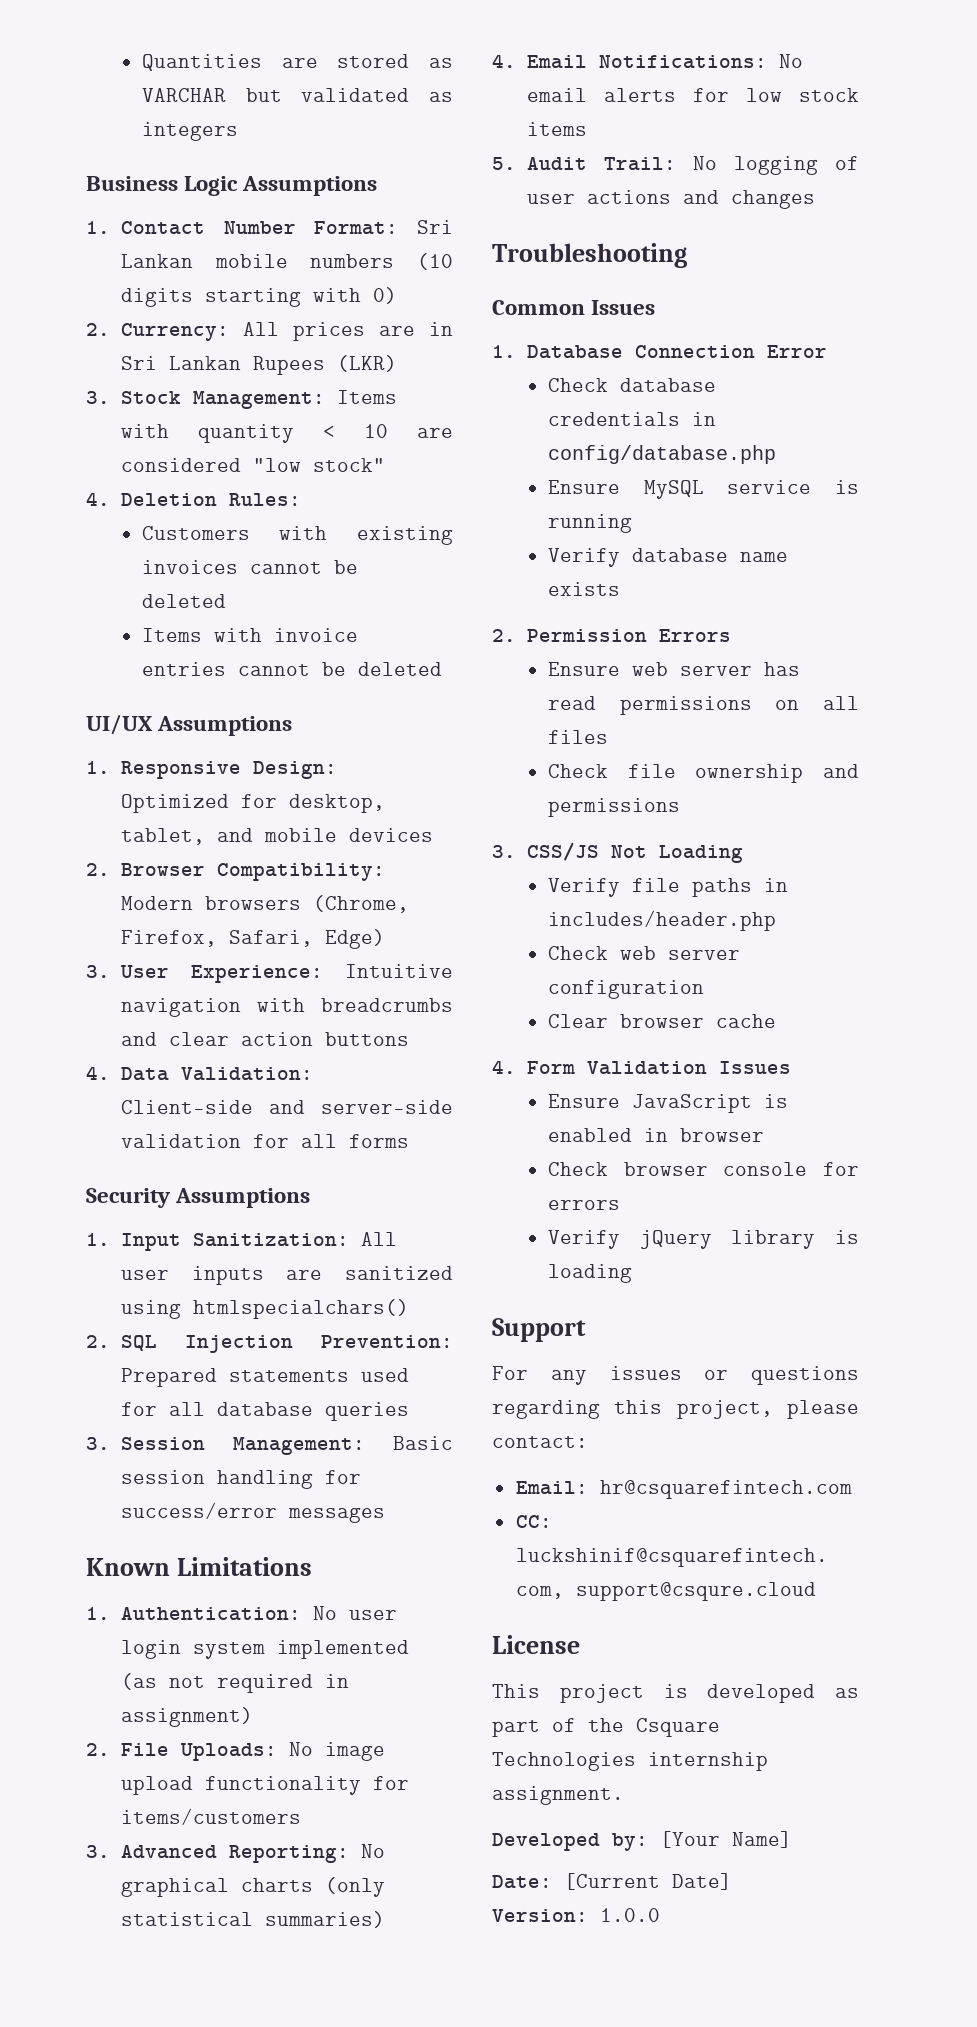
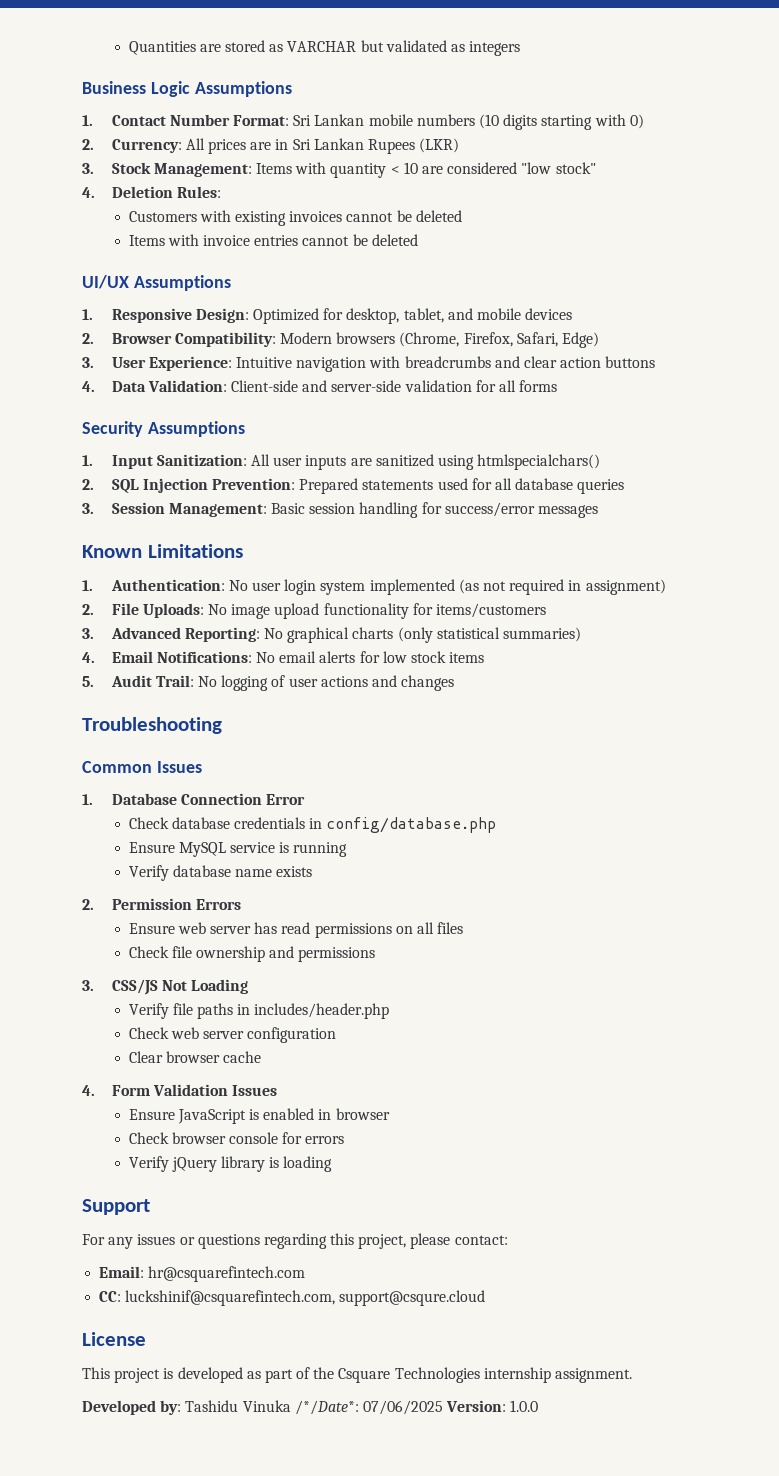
- Developed by: [Your Name]
- Date: [Current Date]
- Version: 1.0.0
+ Developed by: Tashidu Vinuka /*/Date*: 07/06/2025 Version: 1.0.0

